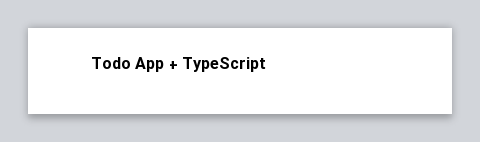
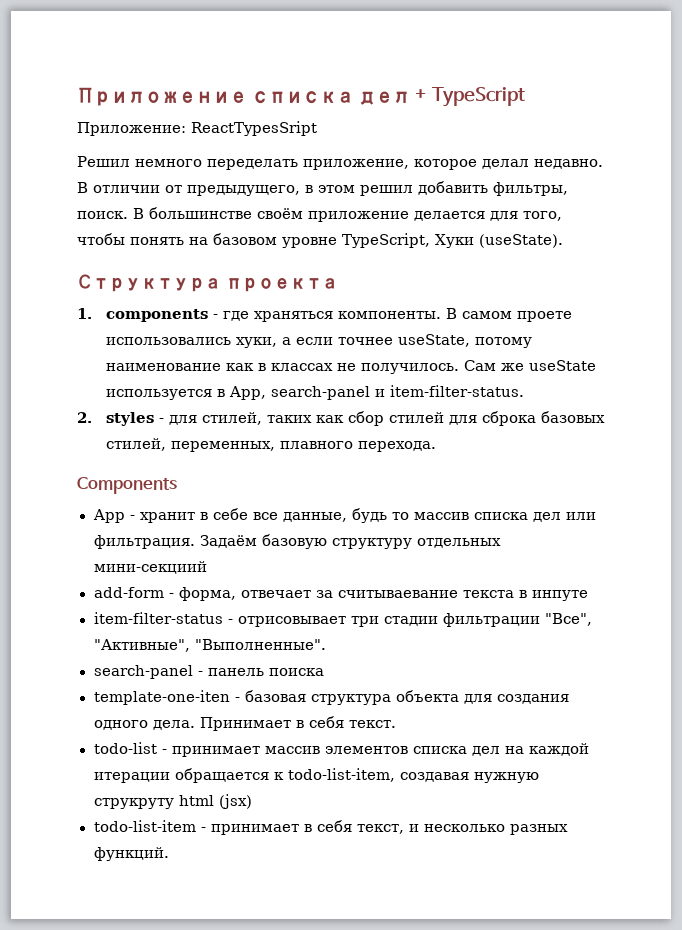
- Todo App + TypeScript
+ Приложение списка дел + TypeScript
+ Приложение: ReactTypesSript
+ Решил немного переделать приложение, которое делал недавно. В отличии от предыдущего, в этом решил добавить фильтры, поиск. В большинстве своём приложение делается для того, чтобы понять на базовом уровне TypeScript, Хуки (useState).
+ Структура проекта
+ 1. components - где храняться компоненты. В самом проете использовались хуки, а если точнее useState, потому наименование как в классах не получилось. Сам же useState используется в App, search-panel и item-filter-status.
+ 2. styles - для стилей, таких как сбор стилей для сброка базовых стилей, переменных, плавного перехода.
+ Components
+ App - хранит в себе все данные, будь то массив списка дел или фильтрация. Задаём базовую структуру отдельных мини-секциий
+ add-form - форма, отвечает за считываевание текста в инпуте
+ item-filter-status - отрисовывает три стадии фильтрации "Все", "Активные", "Выполненные".
+ search-panel - панель поиска
+ template-one-iten - базовая структура объекта для создания одного дела. Принимает в себя текст.
+ todo-list - принимает массив элементов списка дел на каждой итерации обращается к todo-list-item, создавая нужную струкруту html (jsx)
+ todo-list-item - принимает в себя текст, и несколько разных функций.

